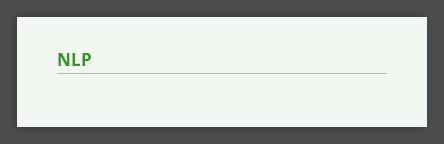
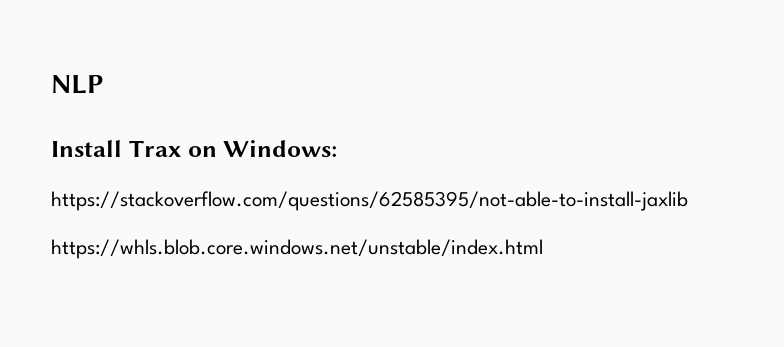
+ Install Trax on Windows:
+ https://stackoverflow.com/questions/62585395/not-able-to-install-jaxlib
+ https://whls.blob.core.windows.net/unstable/index.html

